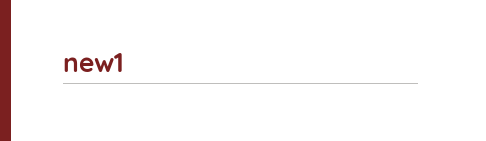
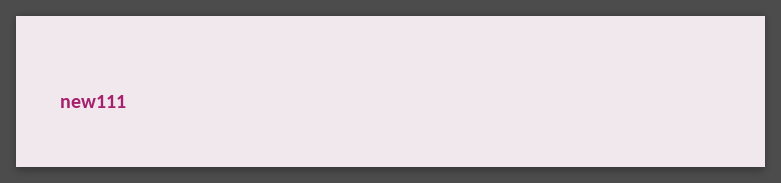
- new1
+ new111

